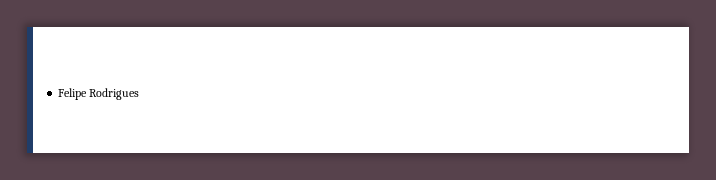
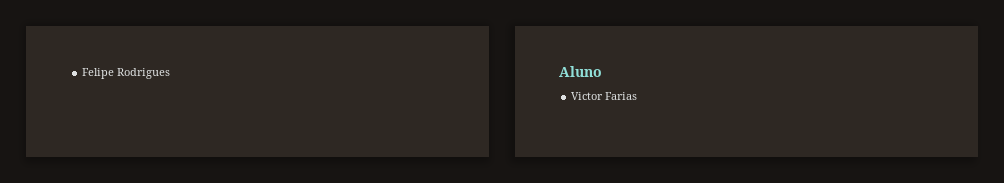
+ Aluno
+ Victor Farias

